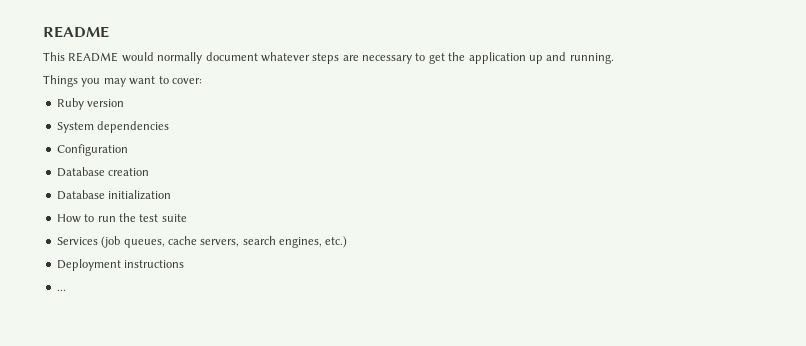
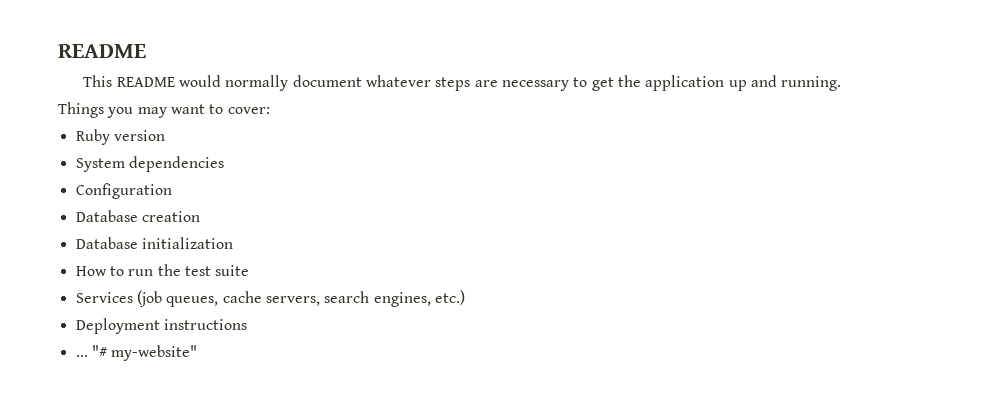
+ "# my-website"

